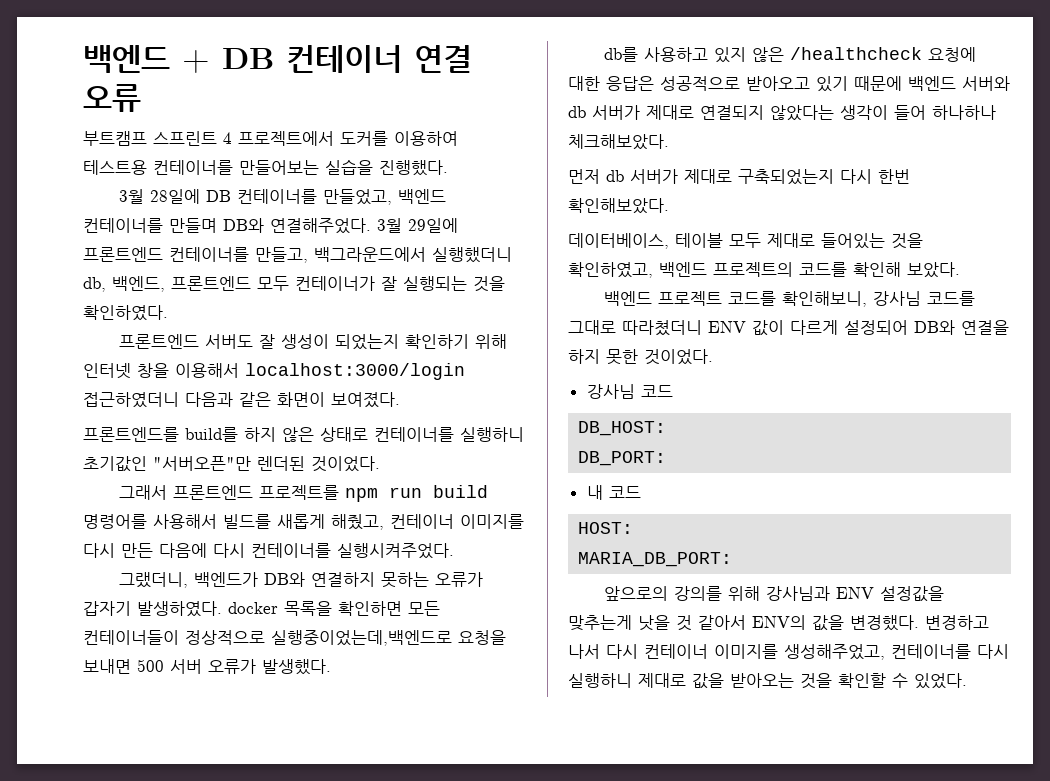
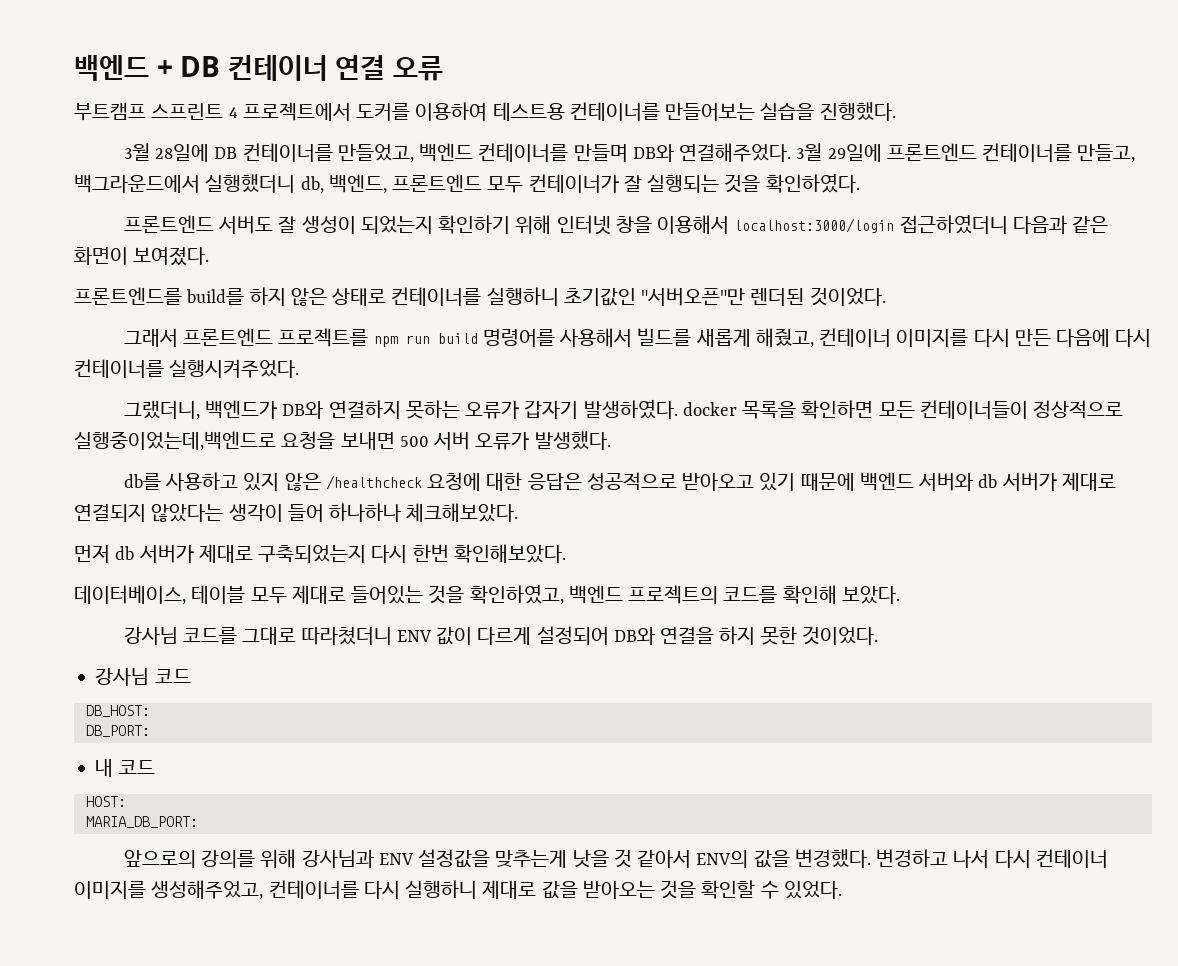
- 백엔드 프로젝트 코드를 확인해보니, 강사님 코드를 그대로 따라쳤더니 ENV 값이 다르게 설정되어 DB와 연결을 하지 못한 것이었다.
+ 강사님 코드를 그대로 따라쳤더니 ENV 값이 다르게 설정되어 DB와 연결을 하지 못한 것이었다.

